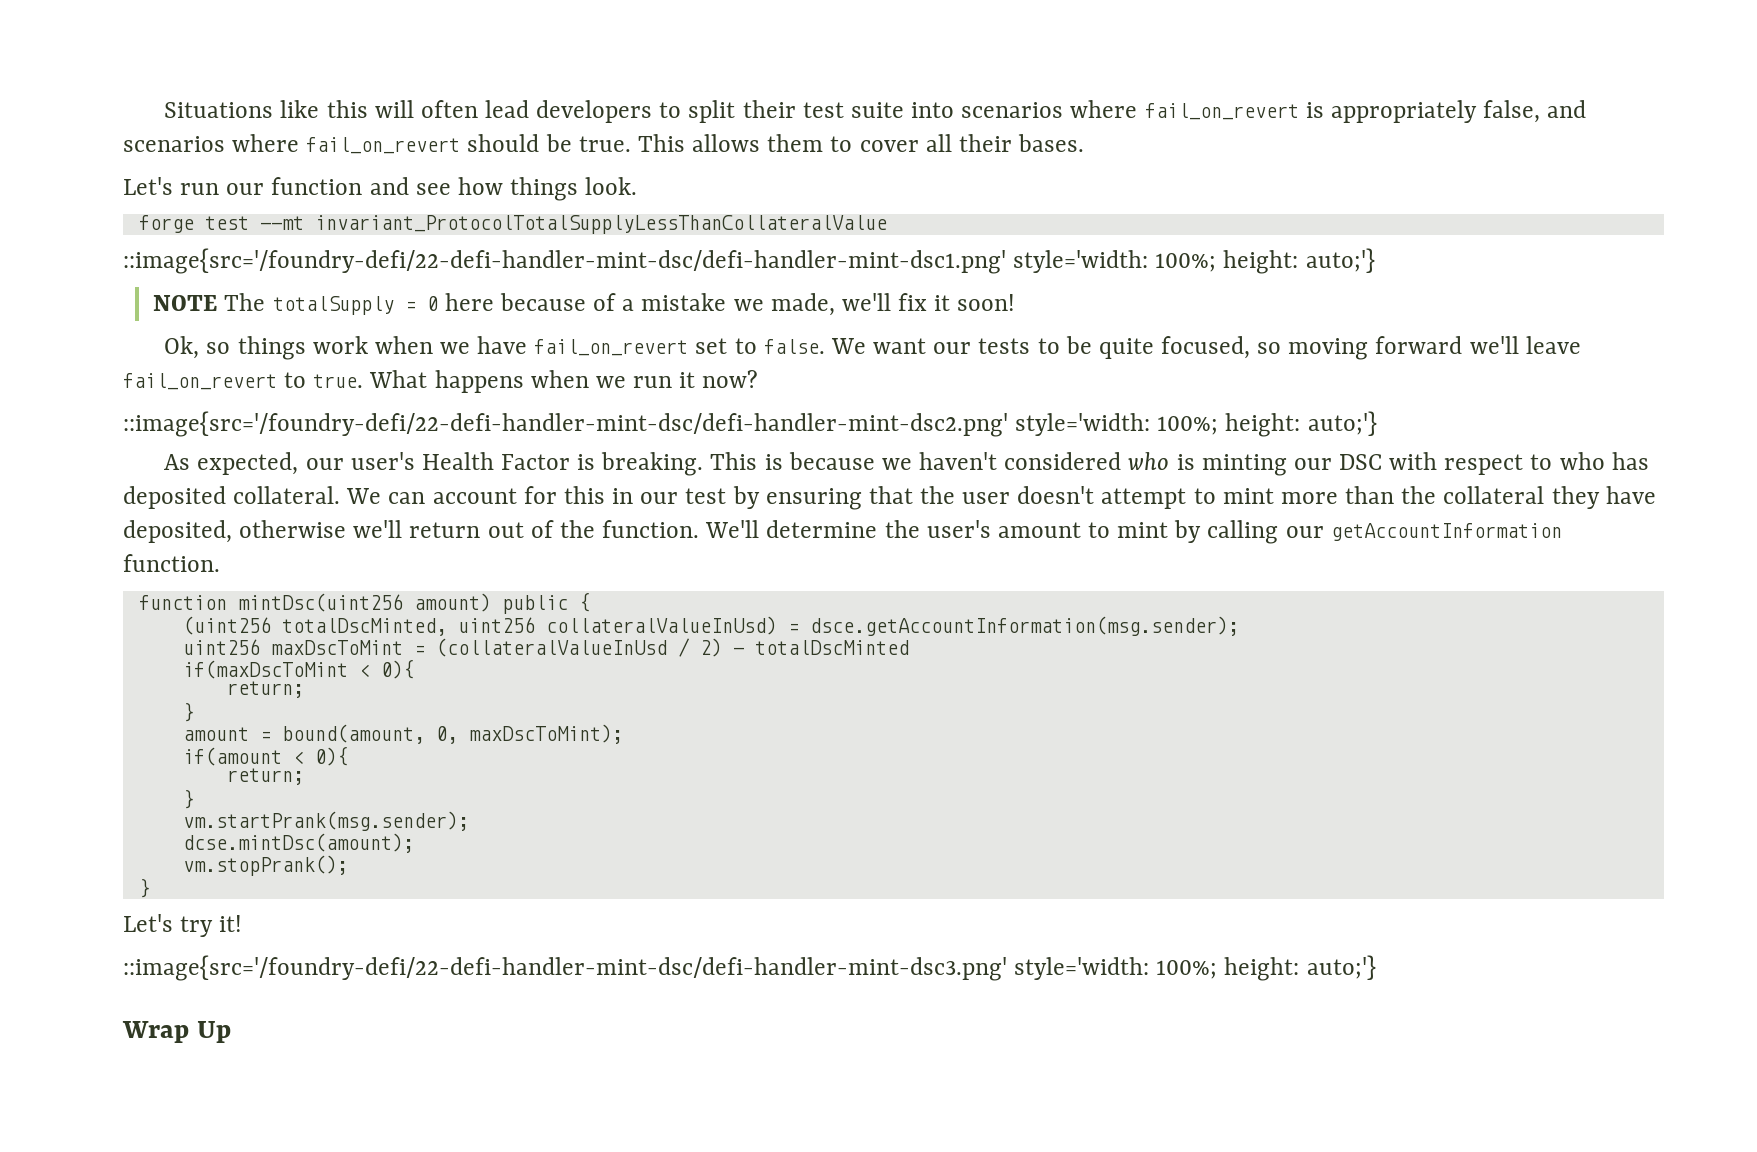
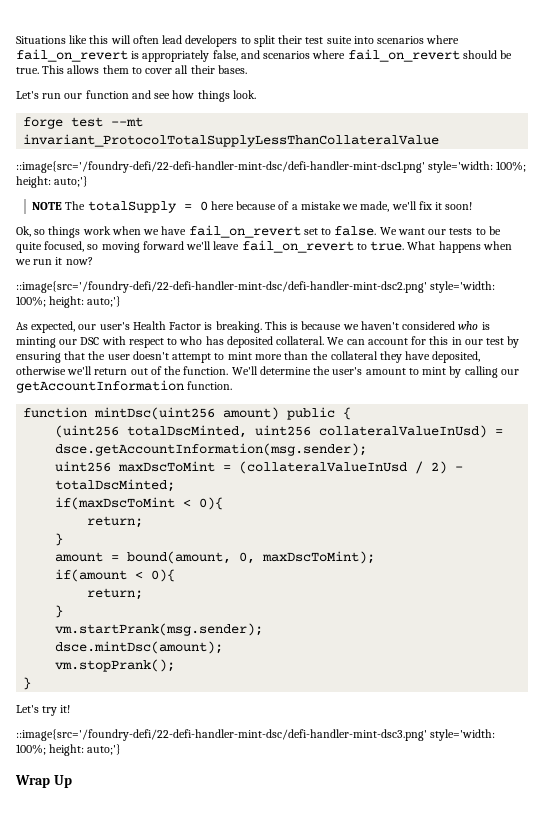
- uint256 maxDscToMint = (collateralValueInUsd / 2) - totalDscMinted
+ uint256 maxDscToMint = (collateralValueInUsd / 2) - totalDscMinted;
- dcse.mintDsc(amount);
+ dsce.mintDsc(amount);

